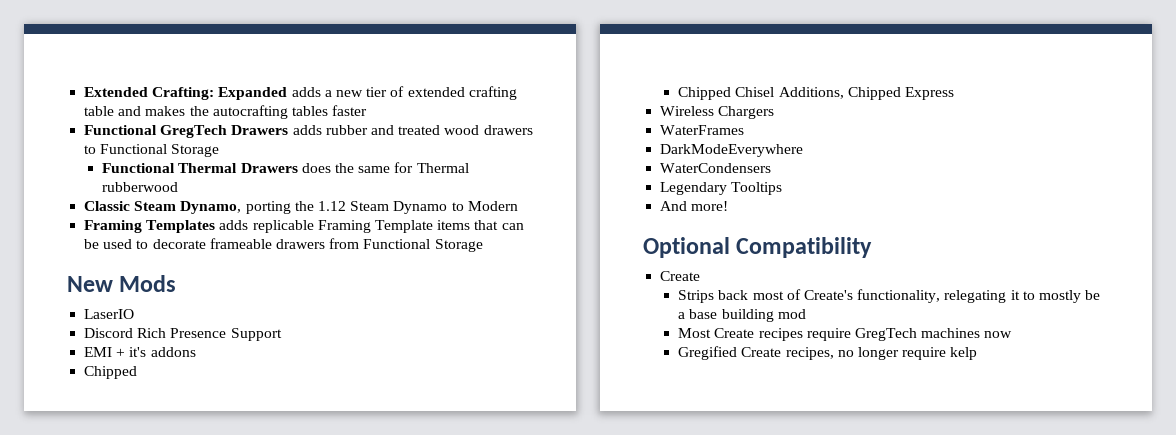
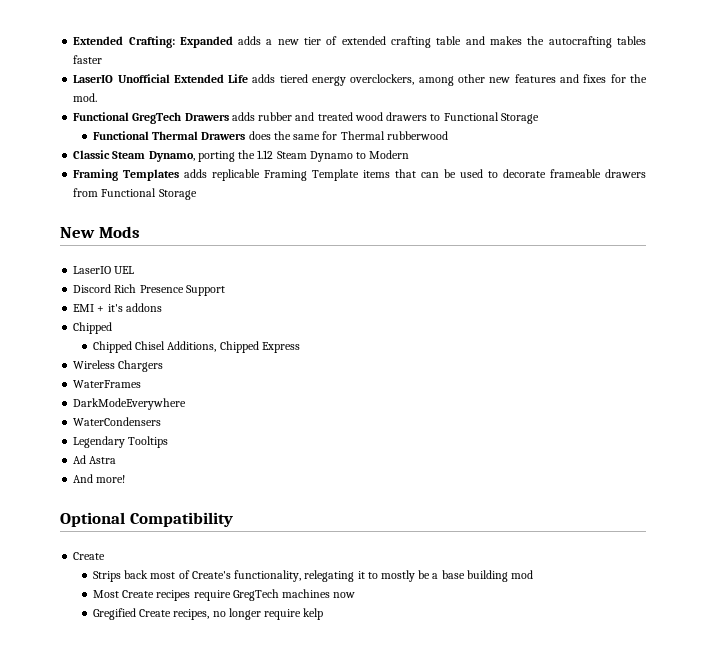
+ LaserIO Unofficial Extended Life adds tiered energy overclockers, among other new features and fixes for the mod.
- LaserIO
+ LaserIO UEL
+ Ad Astra

